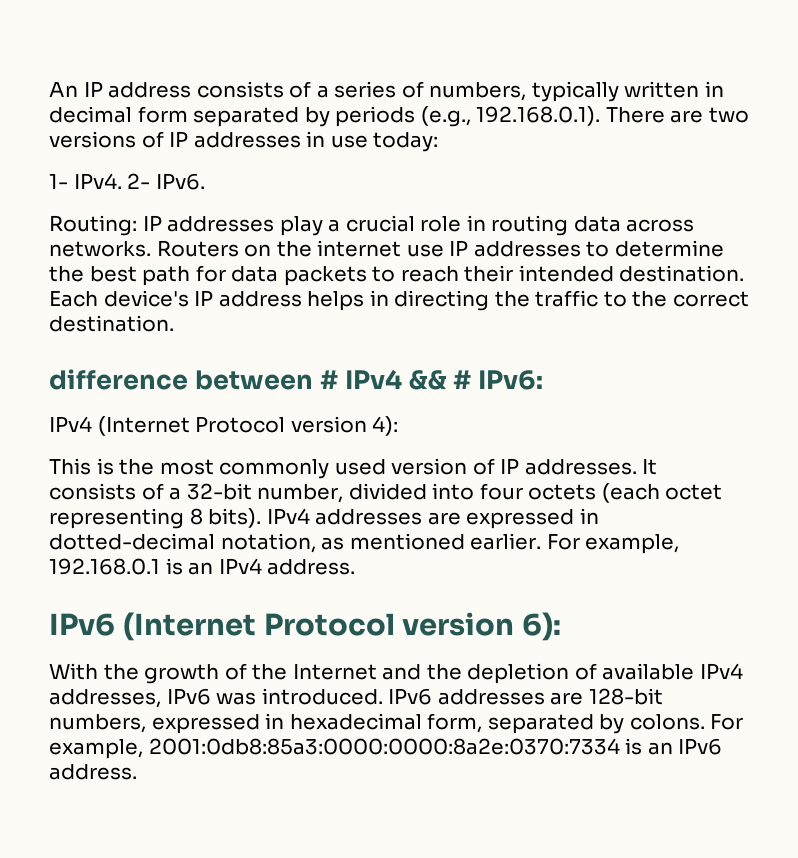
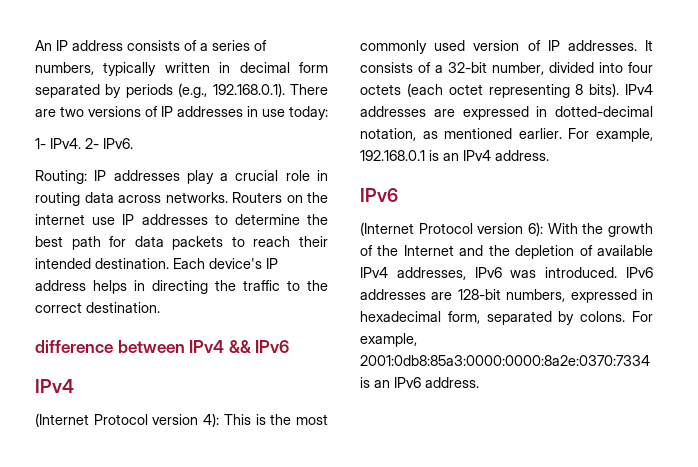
- difference between # IPv4 && # IPv6:
- IPv4 (Internet Protocol version 4):
- This is the most commonly used version of IP addresses.
+ difference between IPv4 && IPv6
+ IPv4
+ (Internet Protocol version 4): This is the most commonly used version of IP addresses.
  For example, 192.168.0.1 is an IPv4 address.
- IPv6 (Internet Protocol version 6):
- With the growth of the Internet and the depletion of available IPv4 addresses, IPv6 was introduced.
+ IPv6
+ (Internet Protocol version 6): With the growth of the Internet and the depletion of available IPv4 addresses, IPv6 was introduced.

